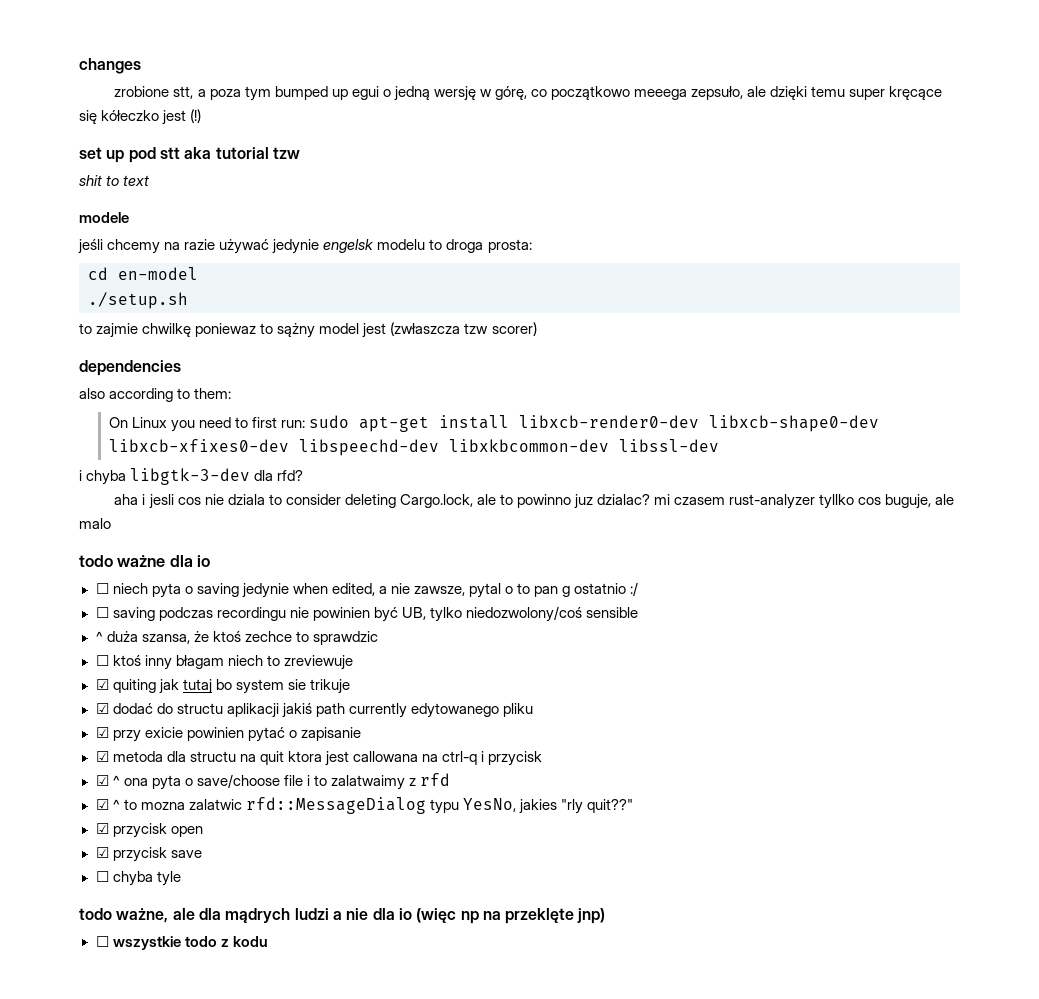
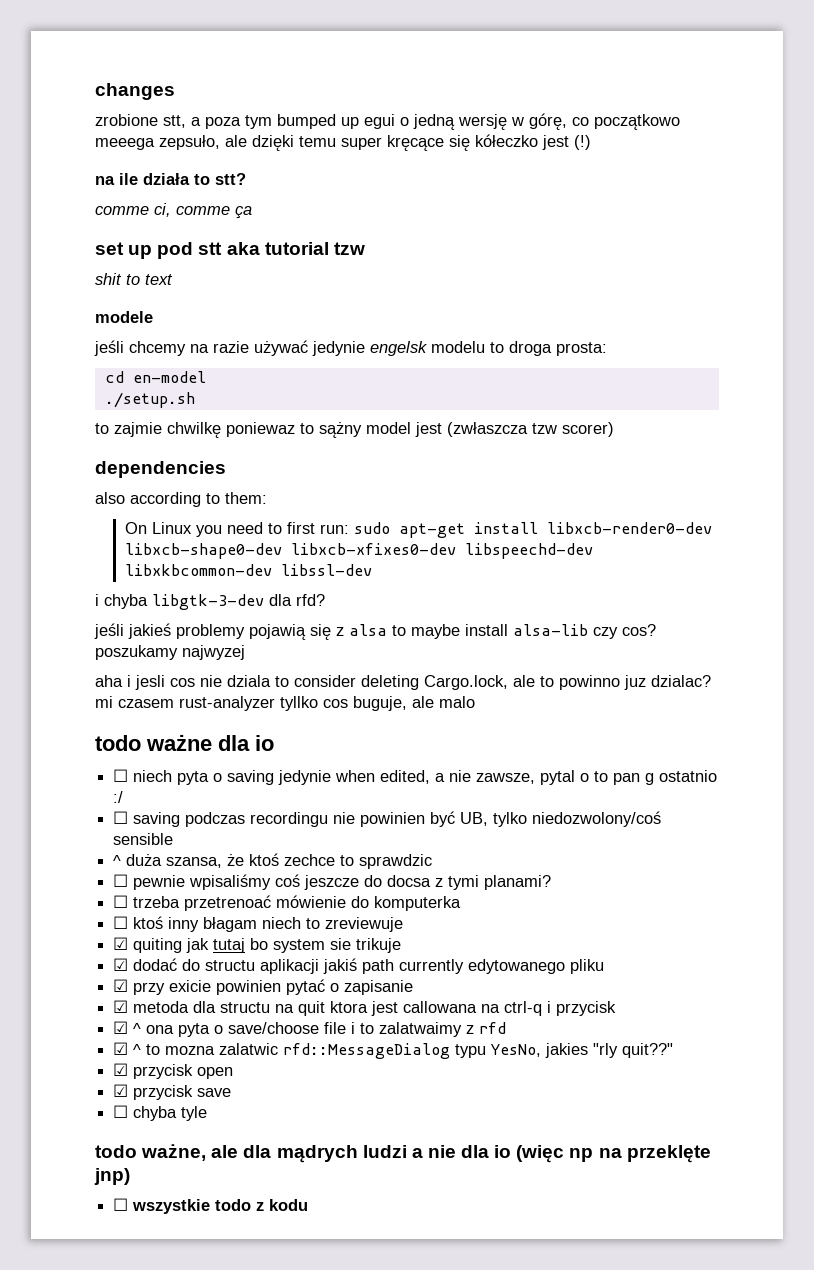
+ na ile działa to stt?
+ comme ci, comme ça
+ jeśli jakieś problemy pojawią się z alsa to maybe install alsa-lib czy cos? poszukamy najwyzej
+ ☐ pewnie wpisaliśmy coś jeszcze do docsa z tymi planami?
+ ☐ trzeba przetrenoać mówienie do komputerka

